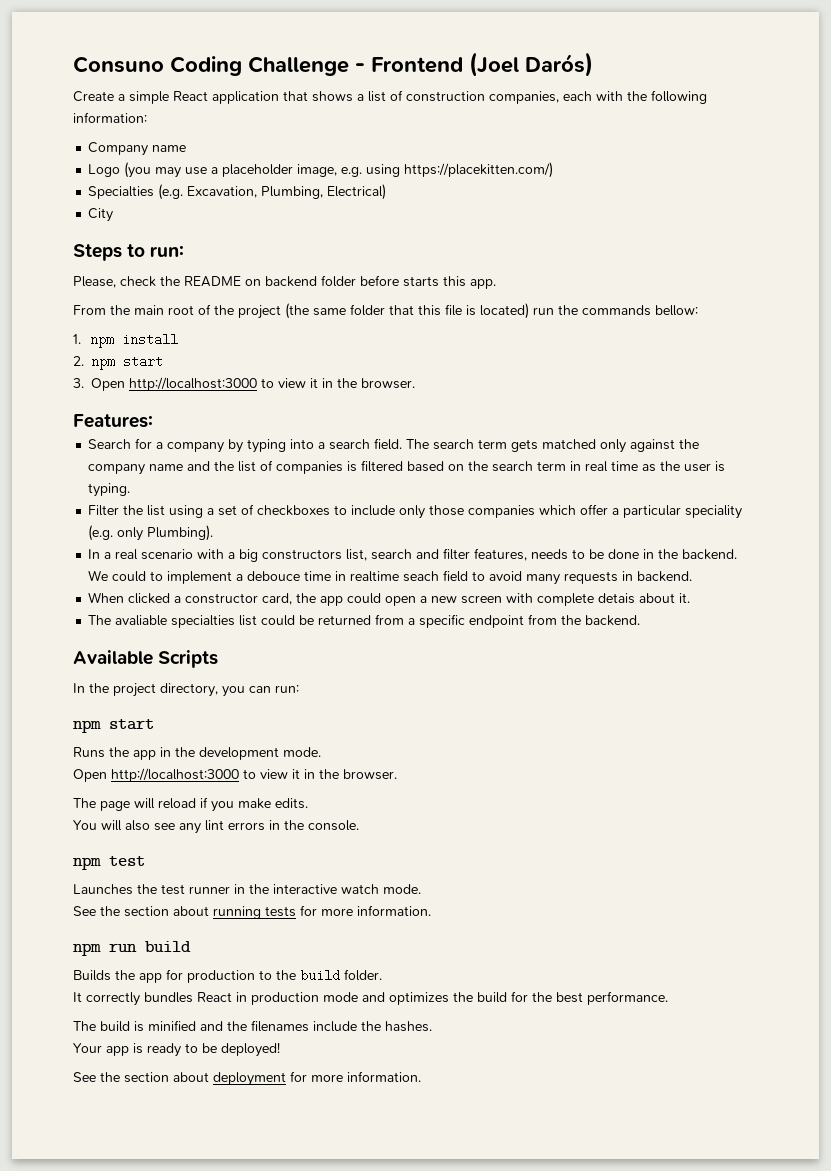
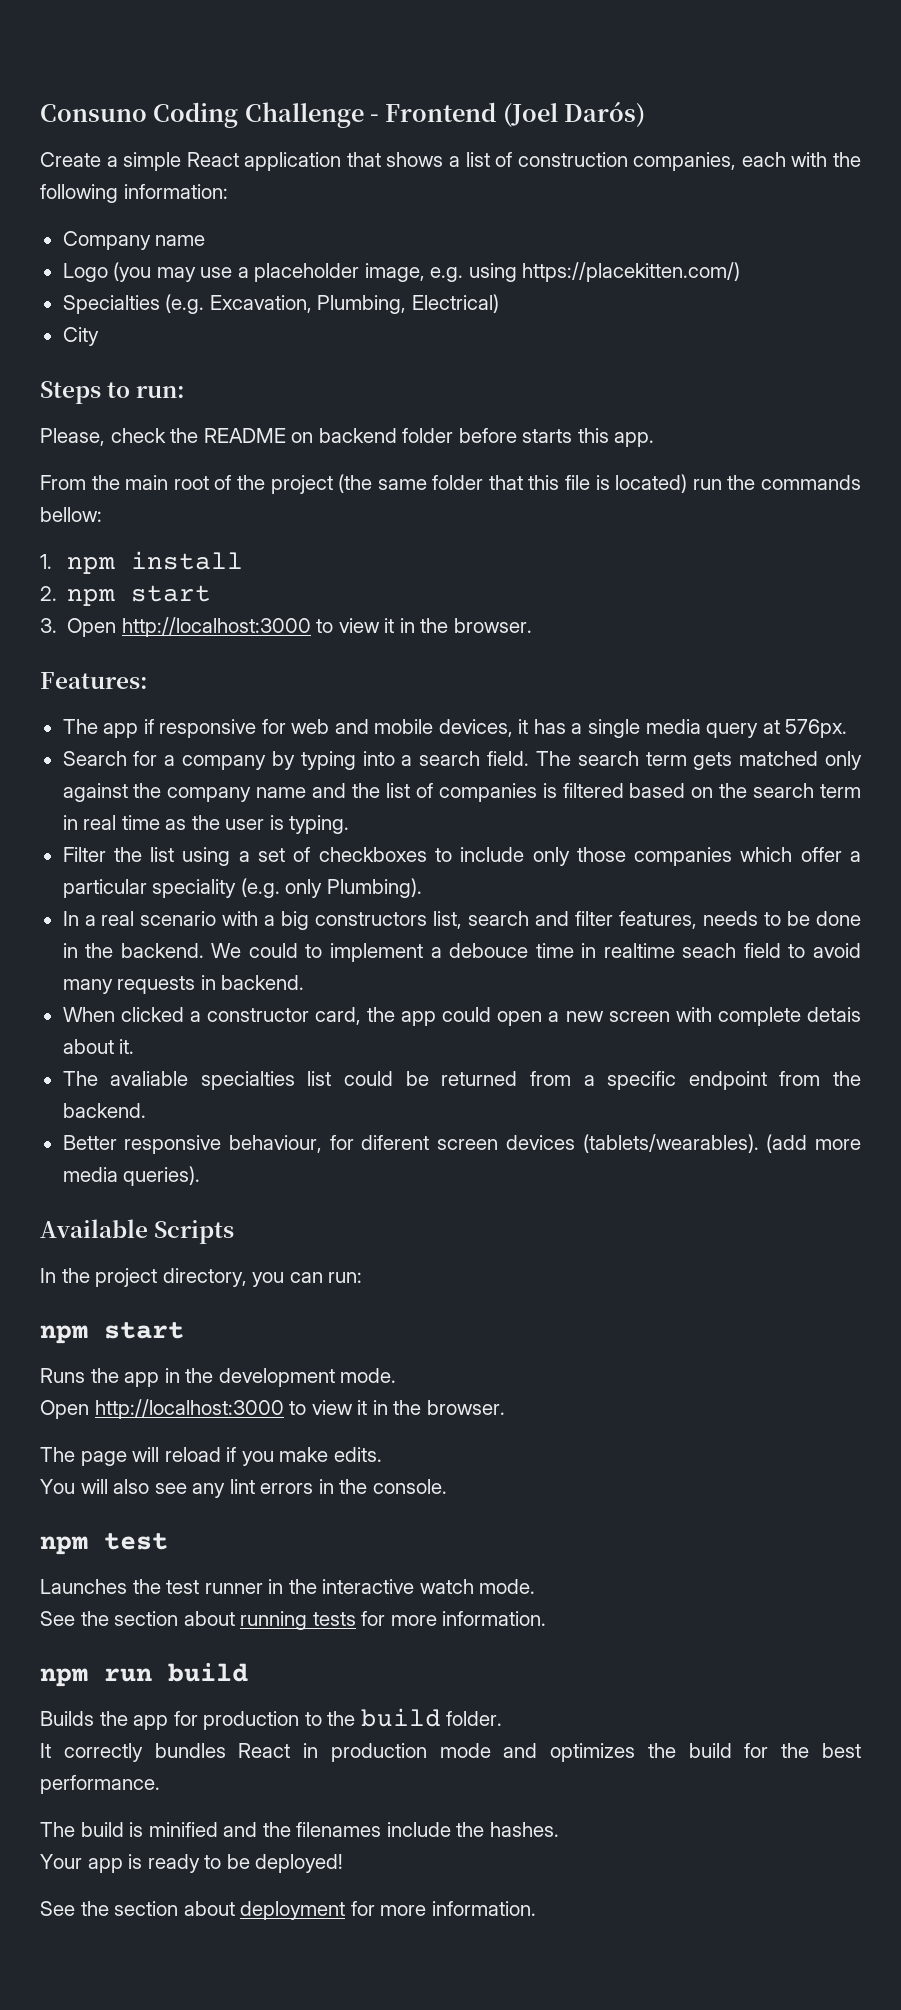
+ The app if responsive for web and mobile devices, it has a single media query at 576px.
+ Better responsive behaviour, for diferent screen devices (tablets/wearables). (add more media queries).

